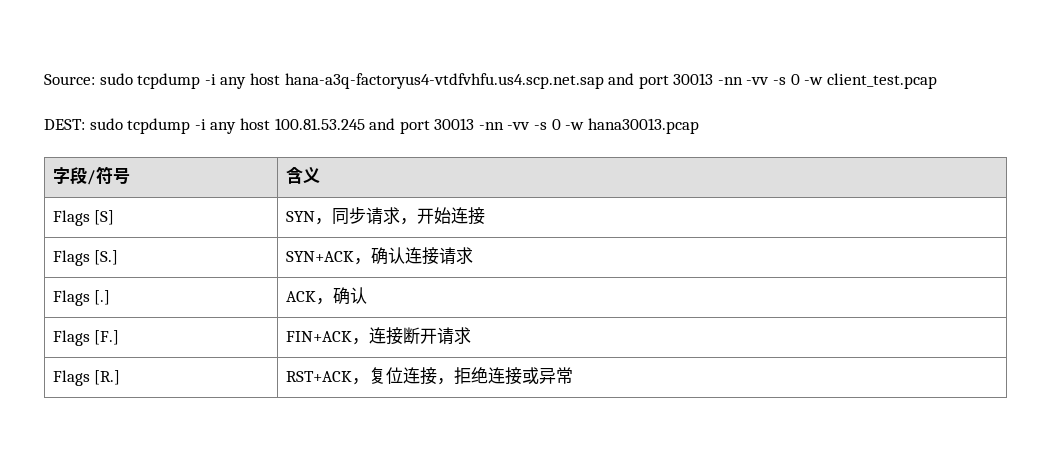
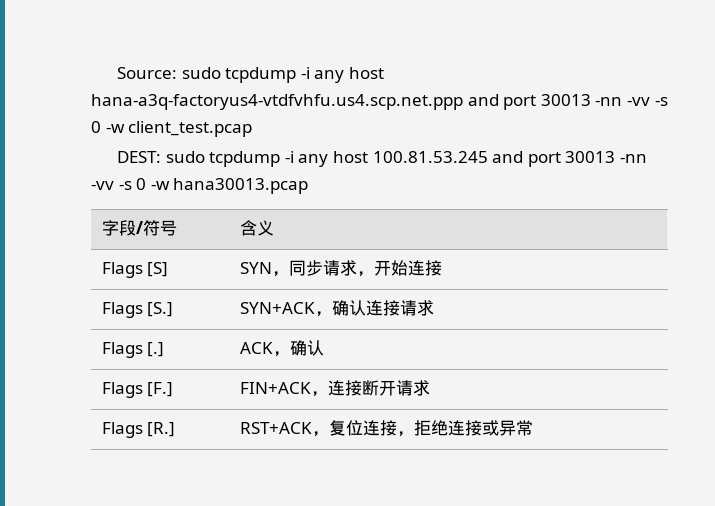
- Source: sudo tcpdump -i any host hana-a3q-factoryus4-vtdfvhfu.us4.scp.net.sap and port 30013 -nn -vv -s 0 -w client_test.pcap
+ Source: sudo tcpdump -i any host hana-a3q-factoryus4-vtdfvhfu.us4.scp.net.ppp and port 30013 -nn -vv -s 0 -w client_test.pcap

